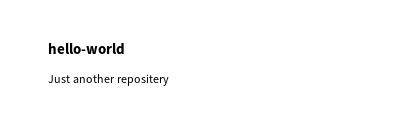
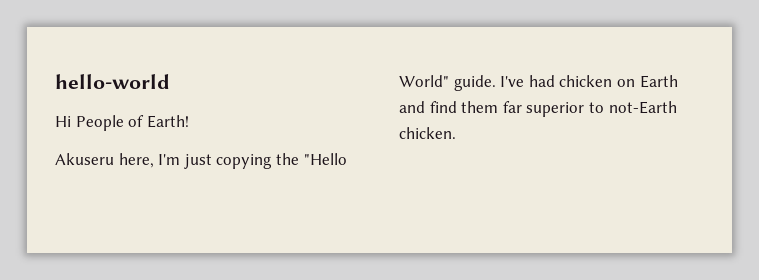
- Just another repositery
+ Hi People of Earth!
+ Akuseru here, I'm just copying the "Hello World" guide. I've had chicken on Earth and find them far superior to not-Earth chicken.

